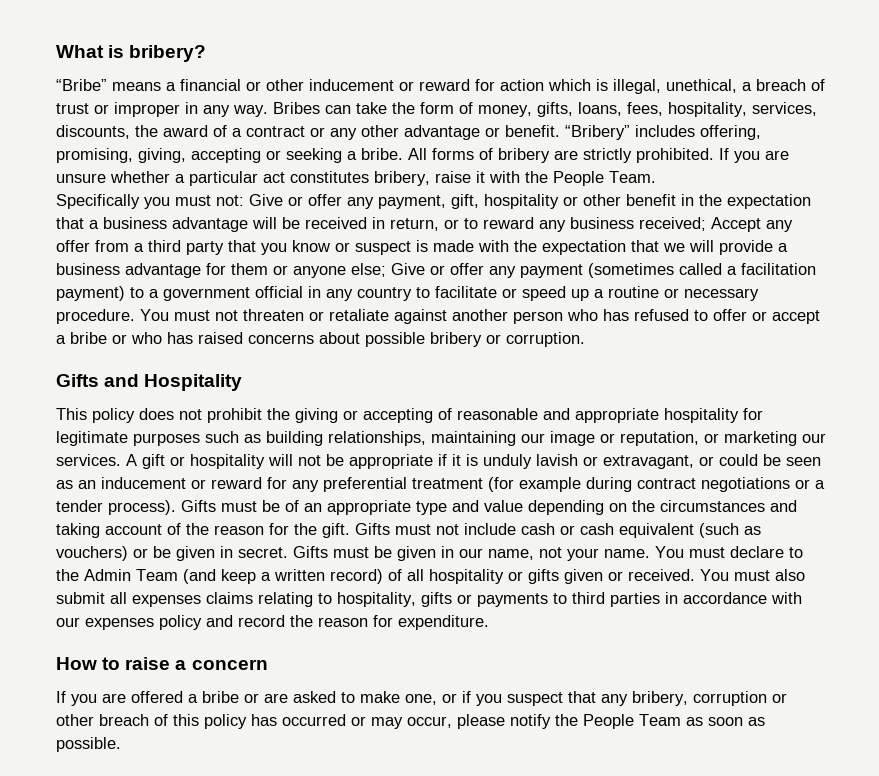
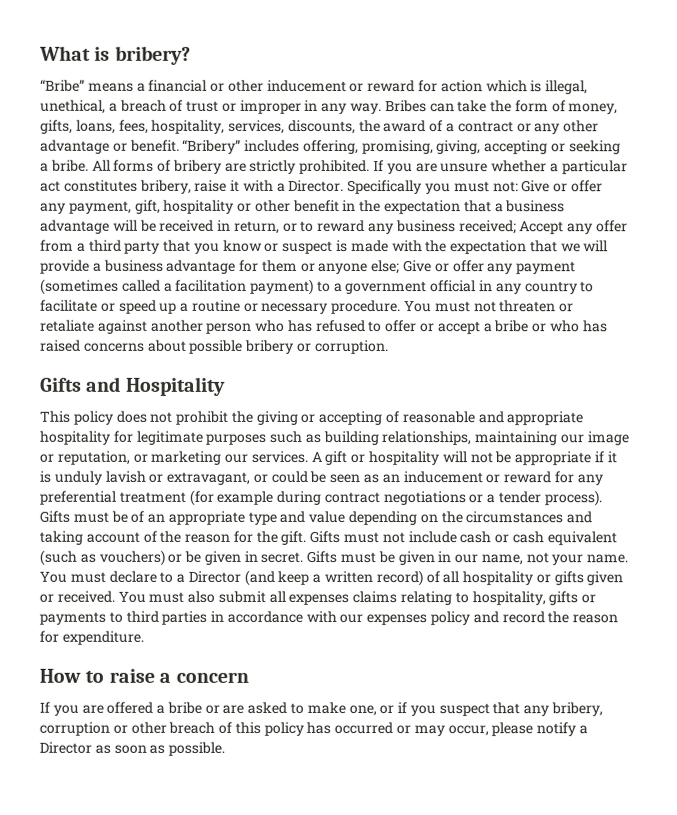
- If you are unsure whether a particular act constitutes bribery, raise it with the People Team.
- Specifically you must not:
+ If you are unsure whether a particular act constitutes bribery, raise it with a Director. Specifically you must not:
- You must declare to the Admin Team (and keep a written record) of all hospitality or gifts given or received.
+ You must declare to a Director (and keep a written record) of all hospitality or gifts given or received.
- If you are offered a bribe or are asked to make one, or if you suspect that any bribery, corruption or other breach of this policy has occurred or may occur, please notify the People Team as soon as possible.
+ If you are offered a bribe or are asked to make one, or if you suspect that any bribery, corruption or other breach of this policy has occurred or may occur, please notify a Director as soon as possible.

